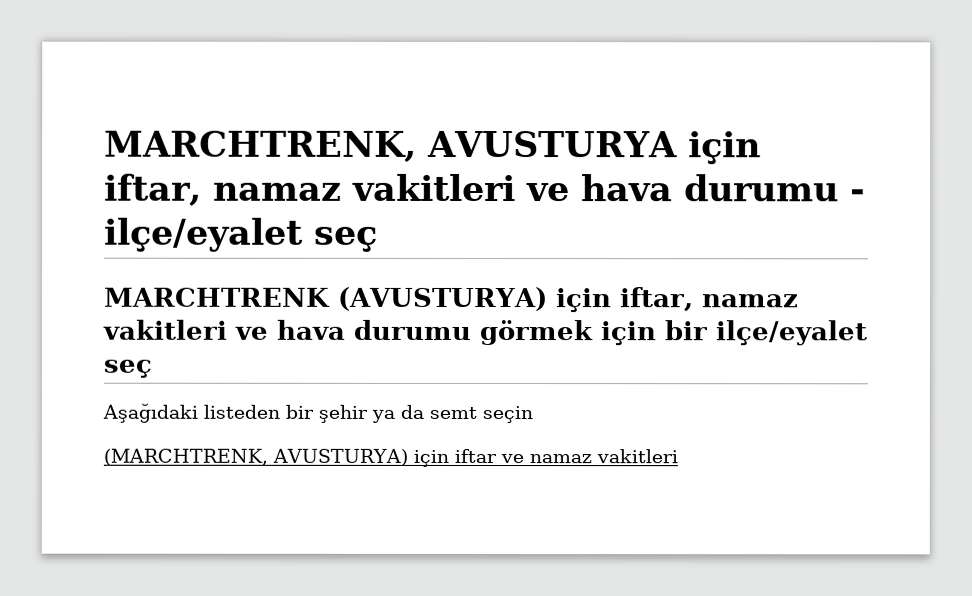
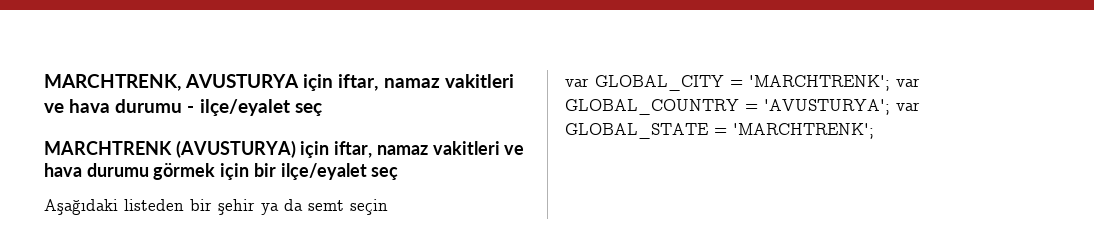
- (MARCHTRENK, AVUSTURYA) için iftar ve namaz vakitleri
+ var GLOBAL_CITY = 'MARCHTRENK'; var GLOBAL_COUNTRY = 'AVUSTURYA'; var GLOBAL_STATE = 'MARCHTRENK';

